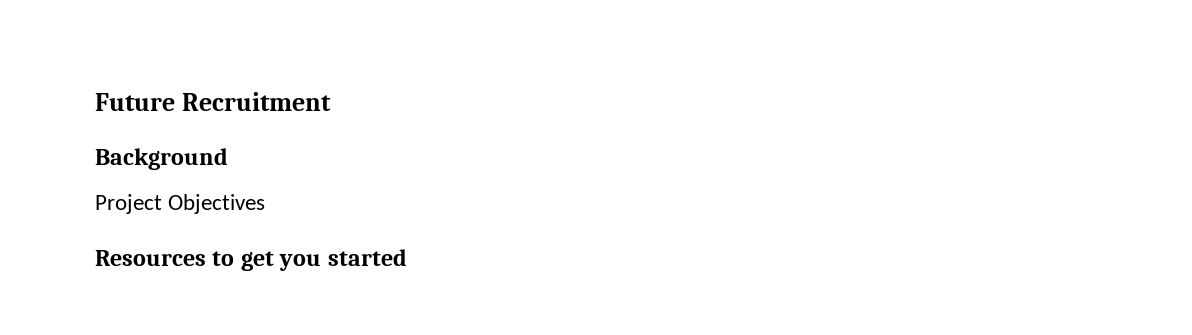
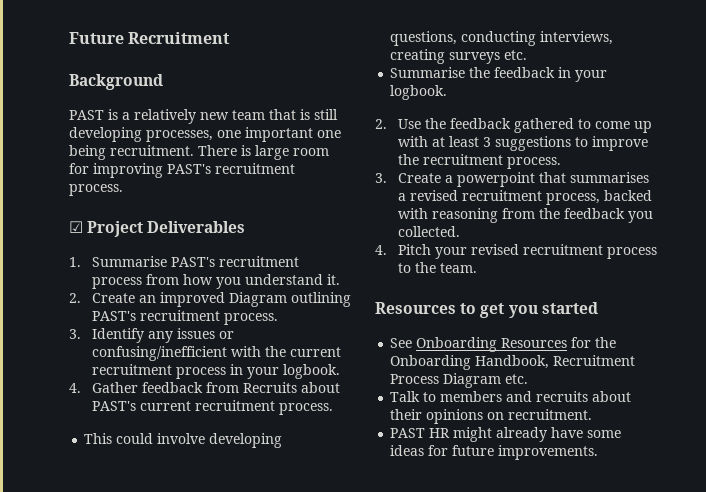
- Project Objectives
+ PAST is a relatively new team that is still developing processes, one important one being recruitment. There is large room for improving PAST's recruitment process.
+ ☑ Project Deliverables
+ 1. Summarise PAST's recruitment process from how you understand it.
+ 2. Create an improved Diagram outlining PAST's recruitment process.
+ 3. Identify any issues or confusing/inefficient with the current recruitment process in your logbook.
+ 4. Gather feedback from Recruits about PAST's current recruitment process.
+ This could involve developing questions, conducting interviews, creating surveys etc.
+ Summarise the feedback in your logbook.
+ 2. Use the feedback gathered to come up with at least 3 suggestions to improve the recruitment process.
+ 3. Create a powerpoint that summarises a revised recruitment process, backed with reasoning from the feedback you collected.
+ 4. Pitch your revised recruitment process to the team.
+ See Onboarding Resources for the Onboarding Handbook, Recruitment Process Diagram etc.
+ Talk to members and recruits about their opinions on recruitment.
+ PAST HR might already have some ideas for future improvements.

